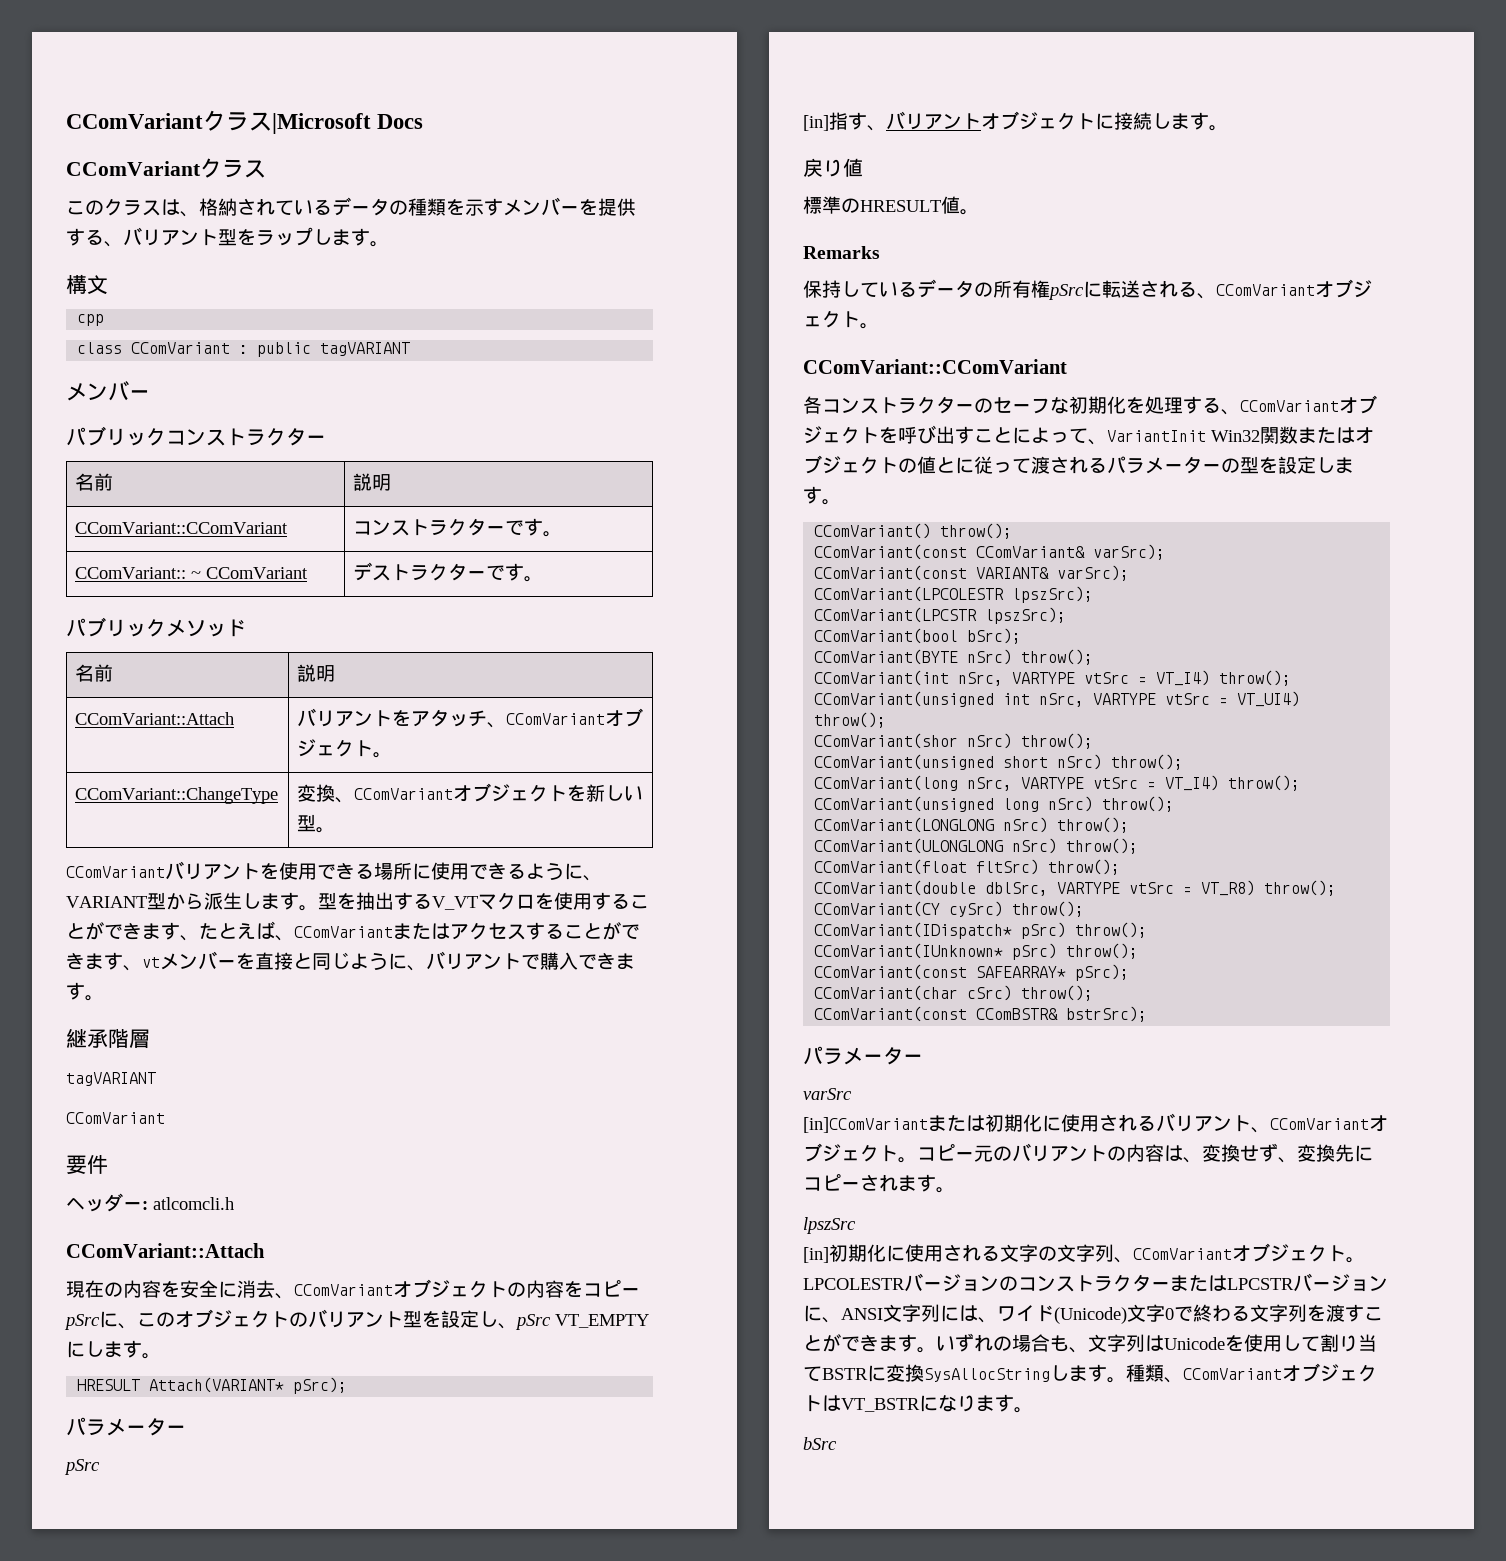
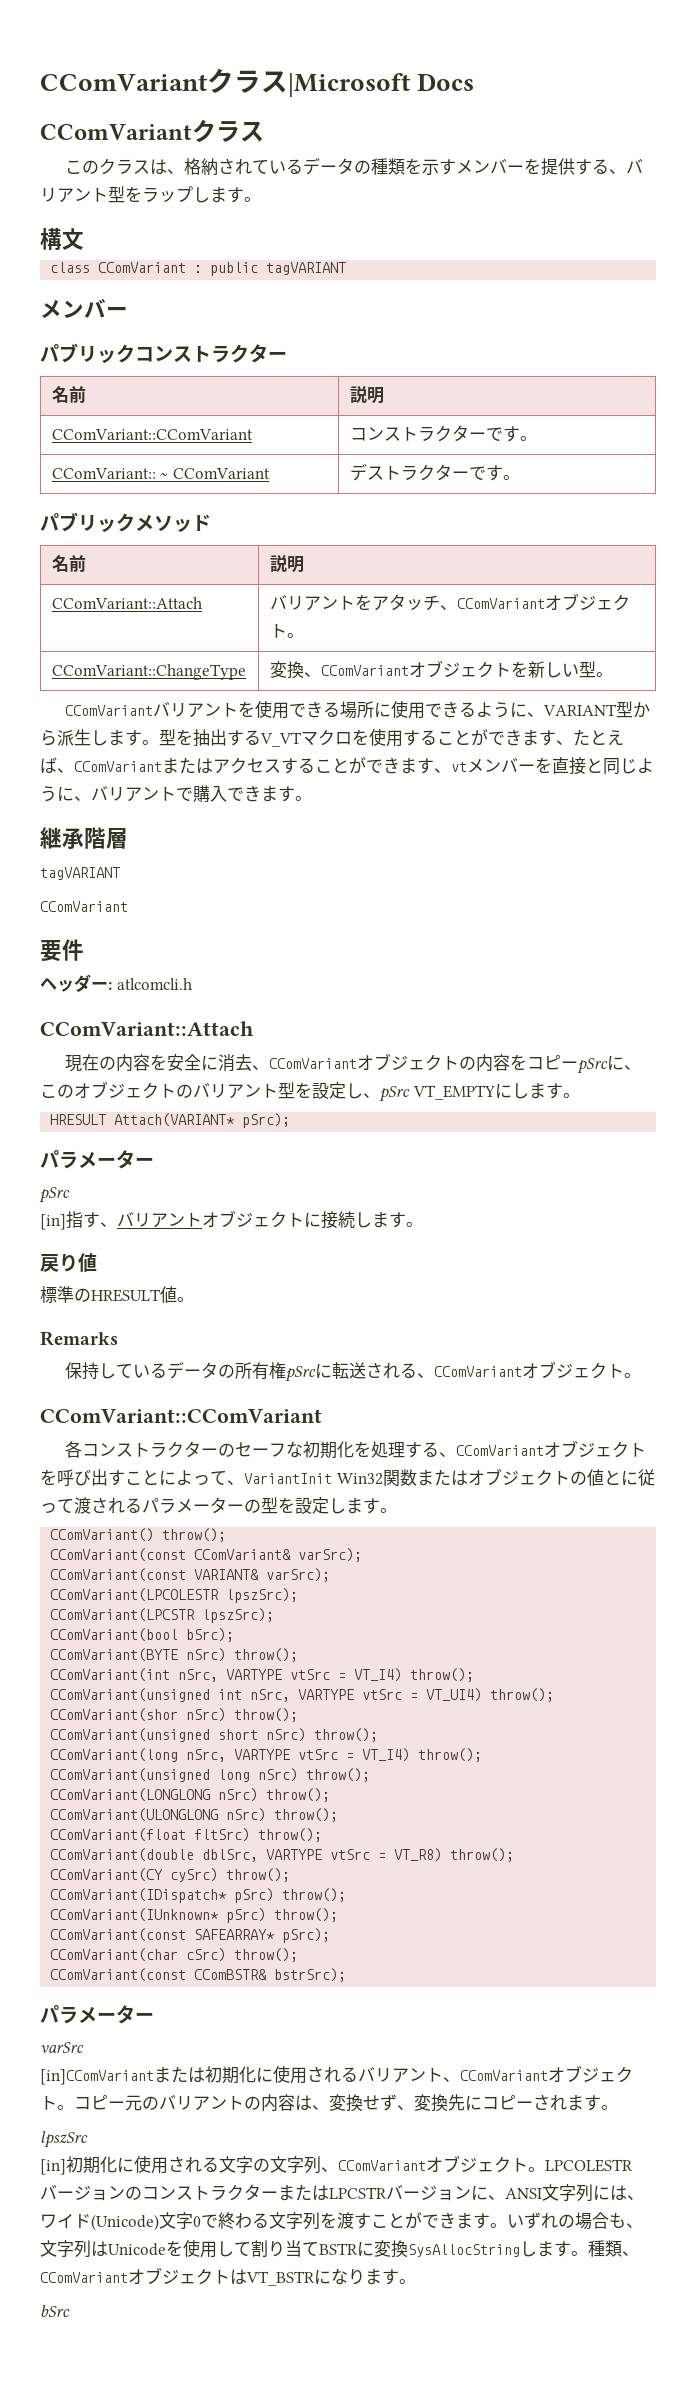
- cpp

